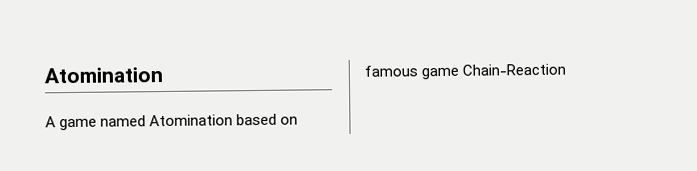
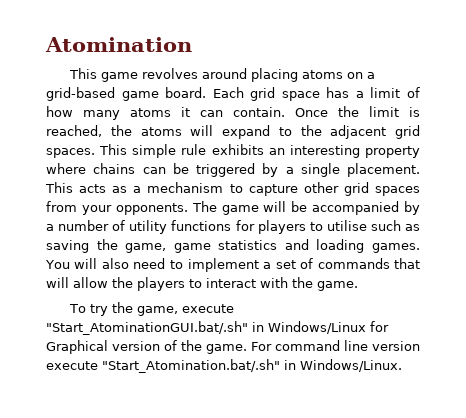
- A game named Atomination based on famous game Chain-Reaction
+ This game revolves around placing atoms on a grid-based game board. Each grid space has a limit of how many atoms it can contain. Once the limit is reached, the atoms will expand to the adjacent grid spaces. This simple rule exhibits an interesting property where chains can be triggered by a single placement. This acts as a mechanism to capture other grid spaces from your opponents. The game will be accompanied by a number of utility functions for players to utilise such as saving the game, game statistics and loading games. You will also need to implement a set of commands that will allow the players to interact with the game.
+ To try the game, execute "Start_AtominationGUI.bat/.sh" in Windows/Linux for Graphical version of the game. For command line version execute "Start_Atomination.bat/.sh" in Windows/Linux.

